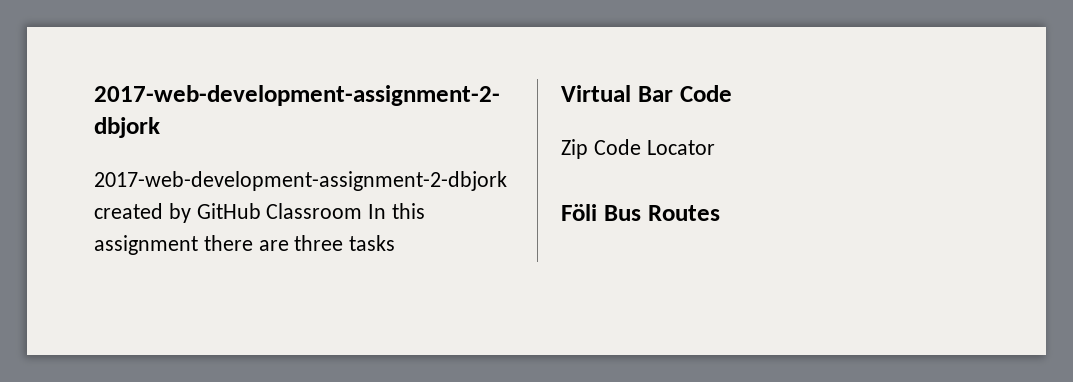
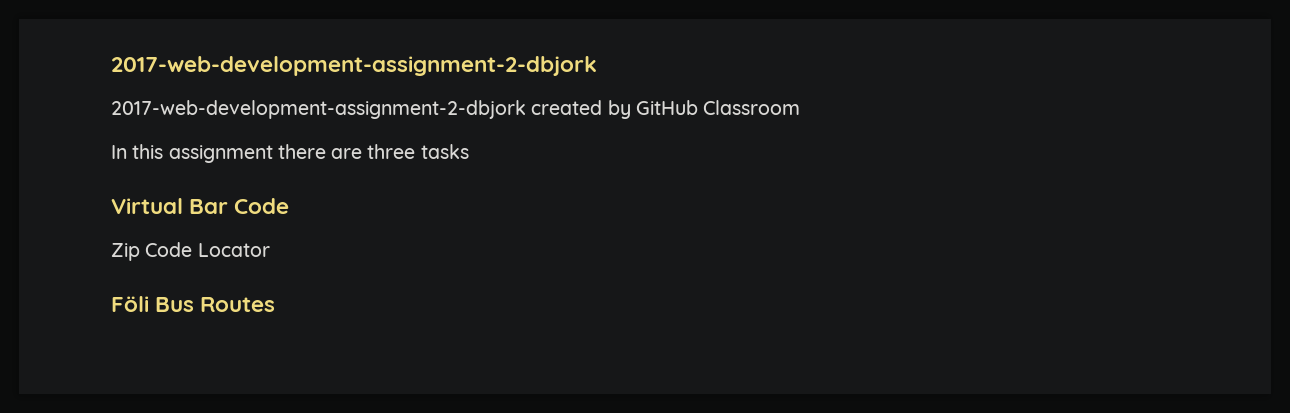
- 2017-web-development-assignment-2-dbjork created by GitHub Classroom In this assignment there are three tasks
+ 2017-web-development-assignment-2-dbjork created by GitHub Classroom
+ In this assignment there are three tasks

